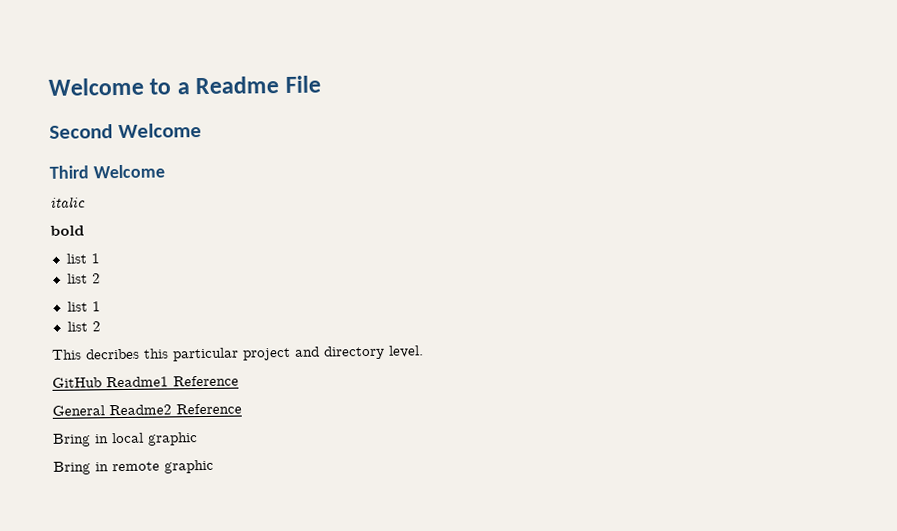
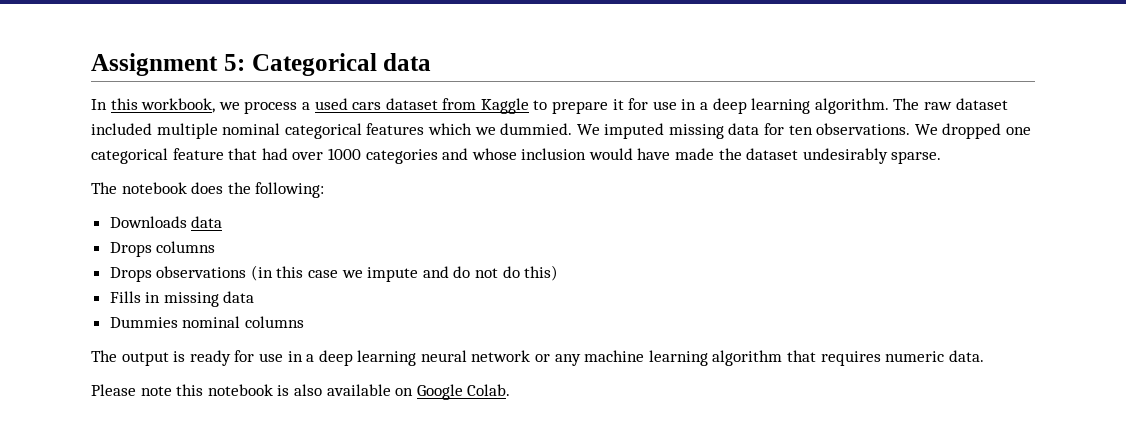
- Welcome to a Readme File
- Second Welcome
- Third Welcome
- italic
- bold
- list 1
- list 2
- list 1
- list 2
- This decribes this particular project and directory level.
- GitHub Readme1 Reference
- General Readme2 Reference
- Bring in local graphic
- Bring in remote graphic
+ Assignment 5: Categorical data
+ In this workbook, we process a used cars dataset from Kaggle to prepare it for use in a deep learning algorithm. The raw dataset included multiple nominal categorical features which we dummied. We imputed missing data for ten observations. We dropped one categorical feature that had over 1000 categories and whose inclusion would have made the dataset undesirably sparse.
+ The notebook does the following:
+ Downloads data
+ Drops columns
+ Drops observations (in this case we impute and do not do this)
+ Fills in missing data
+ Dummies nominal columns
+ The output is ready for use in a deep learning neural network or any machine learning algorithm that requires numeric data.
+ Please note this notebook is also available on Google Colab.

